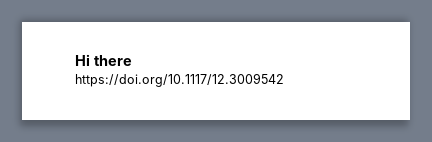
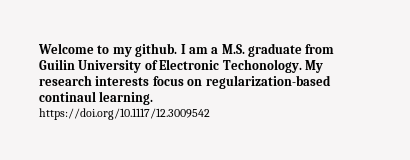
- Hi there
+ Welcome to my github. I am a M.S. graduate from Guilin University of Electronic Techonology. My research interests focus on regularization-based continaul learning.

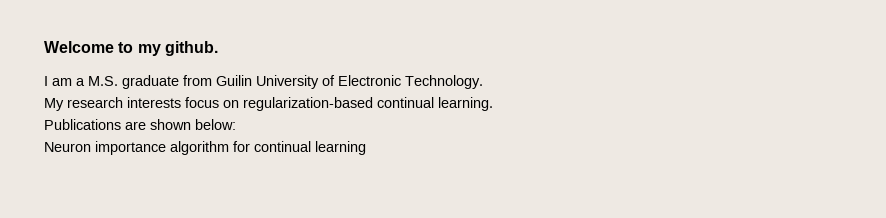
- Welcome to my github. I am a M.S. graduate from Guilin University of Electronic Techonology. My research interests focus on regularization-based continaul learning.
+ Welcome to my github.
+ I am a M.S. graduate from Guilin University of Electronic Technology.
+ My research interests focus on regularization-based continual learning.
- https://doi.org/10.1117/12.3009542
+ Publications are shown below:
+ Neuron importance algorithm for continual learning

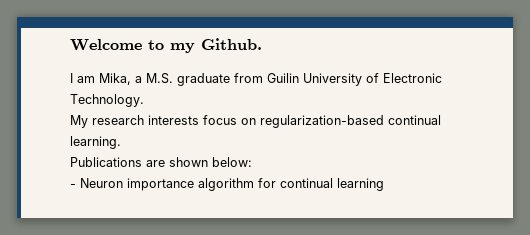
- Welcome to my github.
+ Welcome to my Github.
- I am a M.S. graduate from Guilin University of Electronic Technology.
+ I am Mika, a M.S. graduate from Guilin University of Electronic Technology.
- Neuron importance algorithm for continual learning
+ - Neuron importance algorithm for continual learning

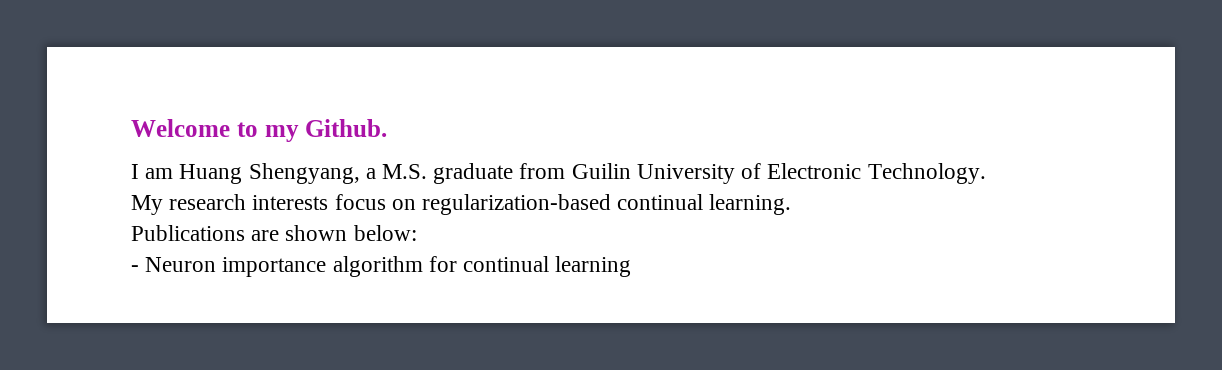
- I am Mika, a M.S. graduate from Guilin University of Electronic Technology.
+ I am Huang Shengyang, a M.S. graduate from Guilin University of Electronic Technology.

